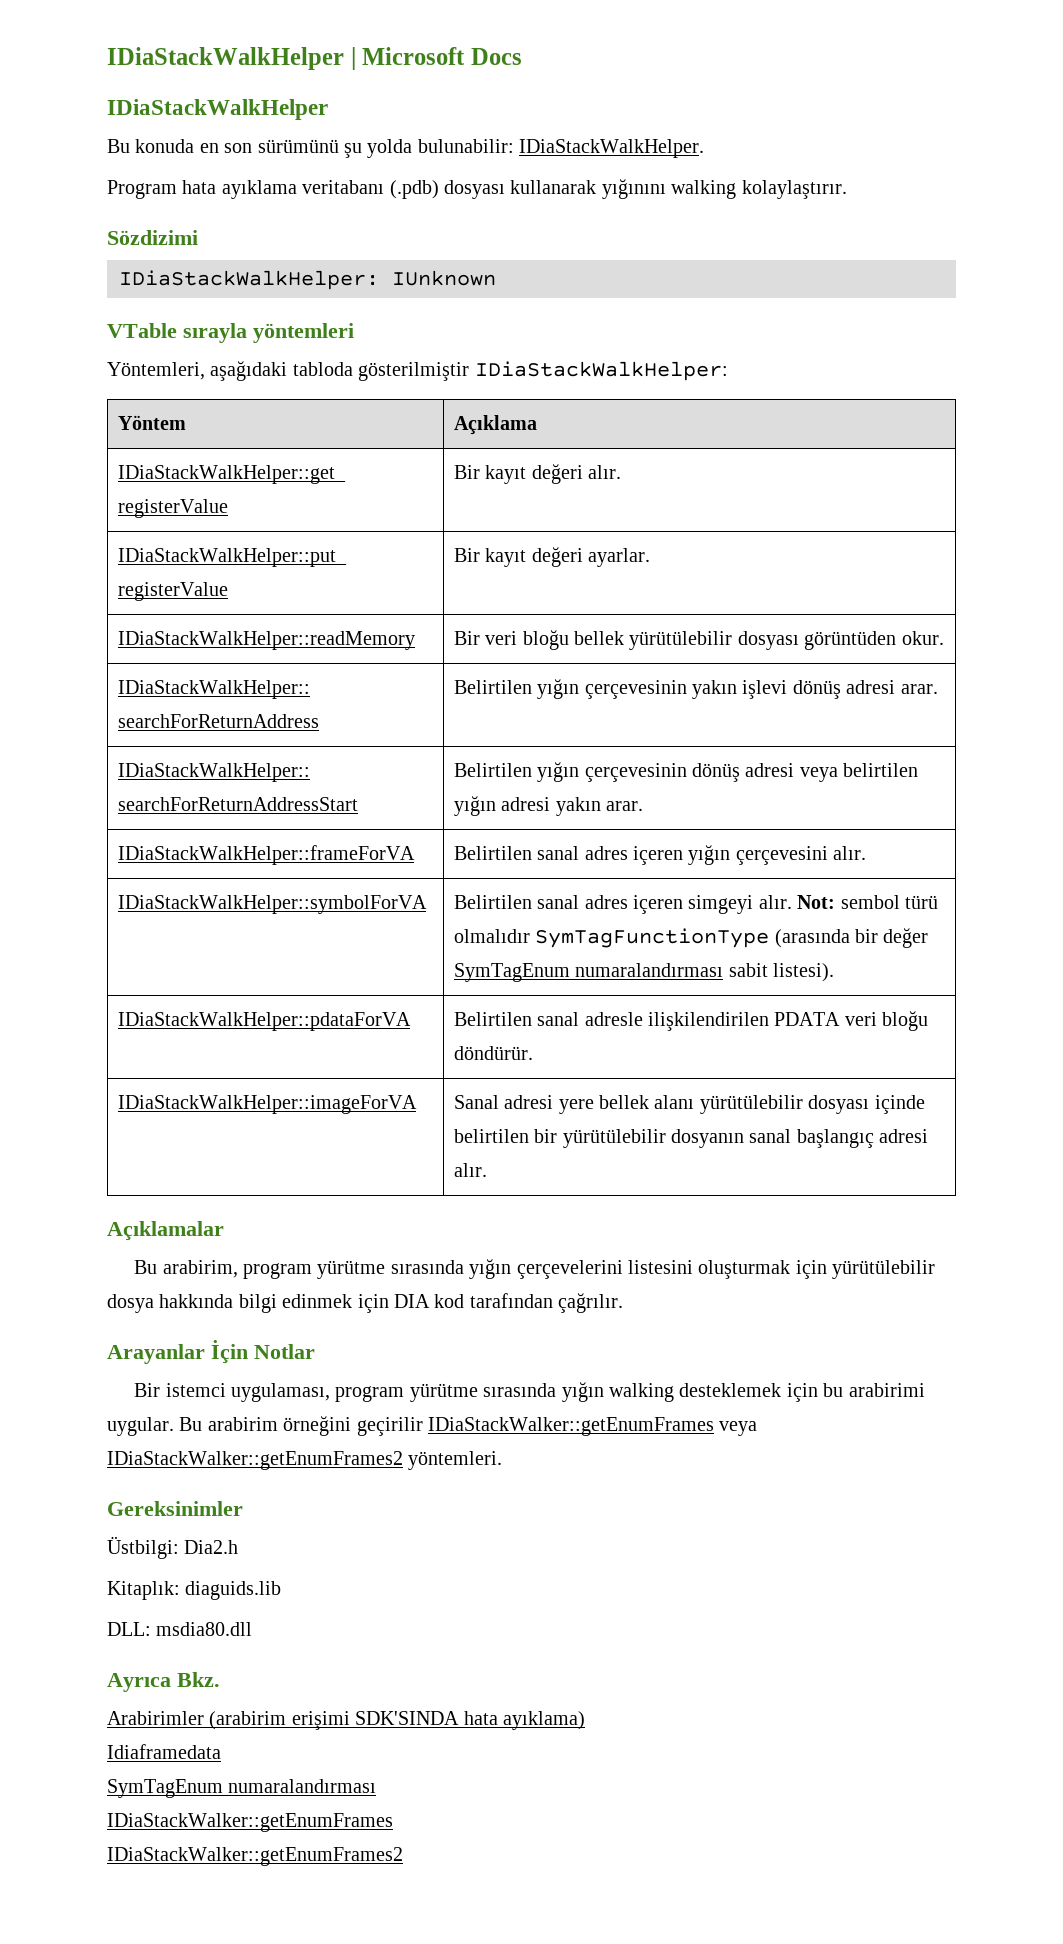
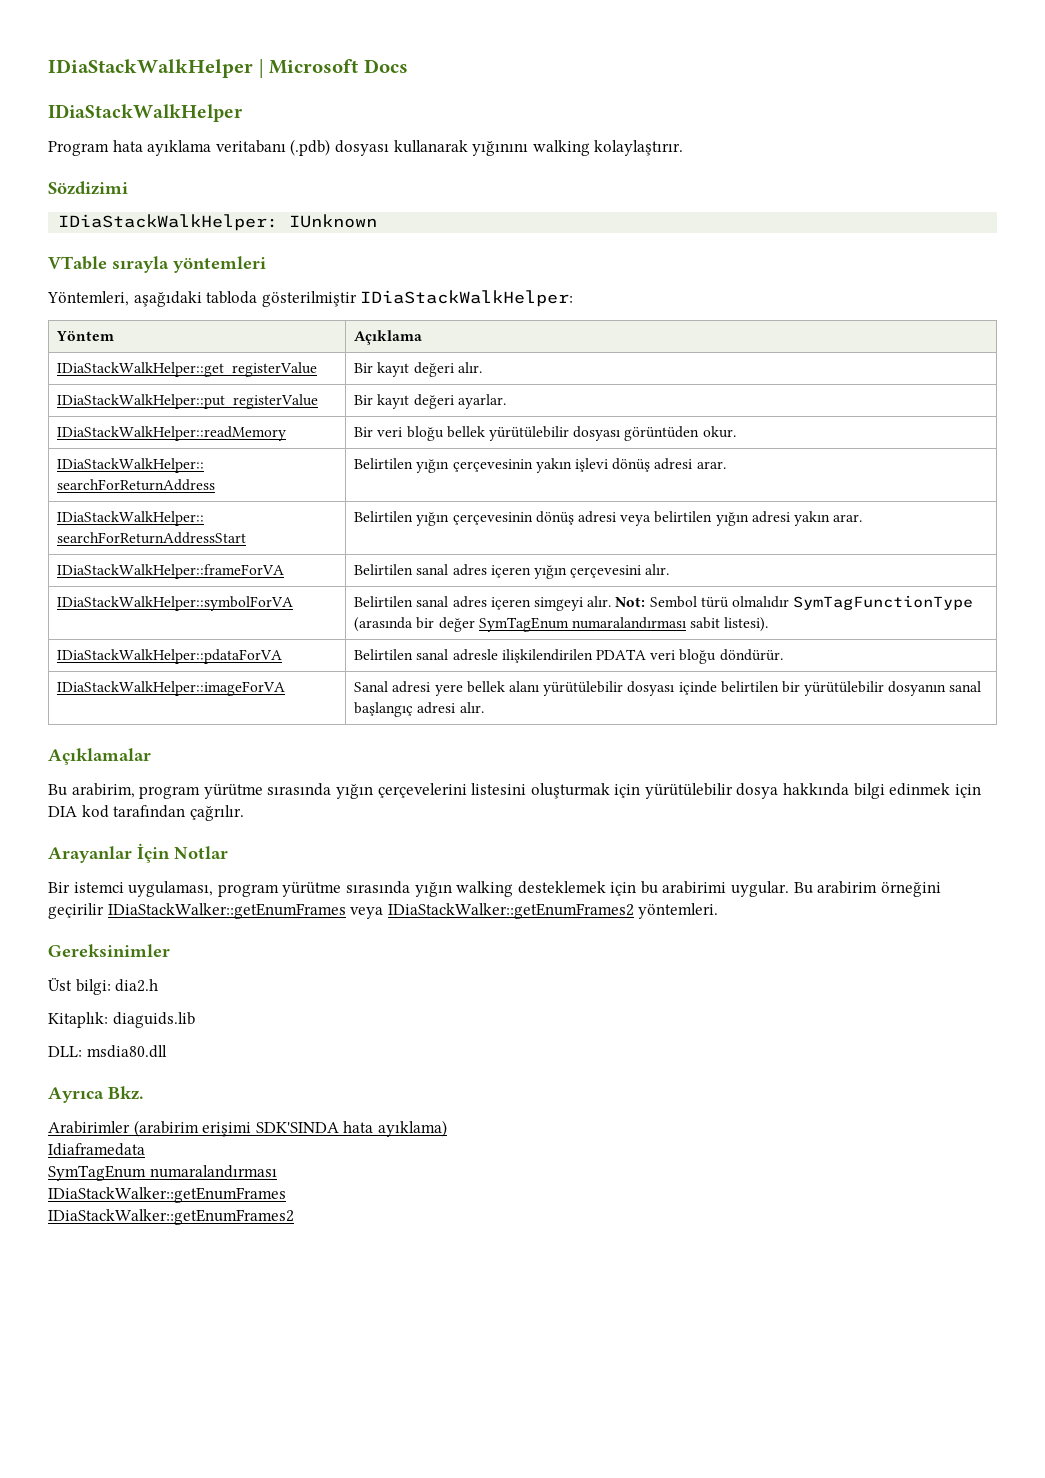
- Bu konuda en son sürümünü şu yolda bulunabilir: IDiaStackWalkHelper.
- IDiaStackWalkHelper::symbolForVA | Belirtilen sanal adres içeren simgeyi alır. Not: sembol türü olmalıdır SymTagFunctionType (arasında bir değer SymTagEnum numaralandırması sabit listesi).
+ IDiaStackWalkHelper::symbolForVA | Belirtilen sanal adres içeren simgeyi alır. Not: Sembol türü olmalıdır SymTagFunctionType (arasında bir değer SymTagEnum numaralandırması sabit listesi).
- Üstbilgi: Dia2.h
+ Üst bilgi: dia2.h

